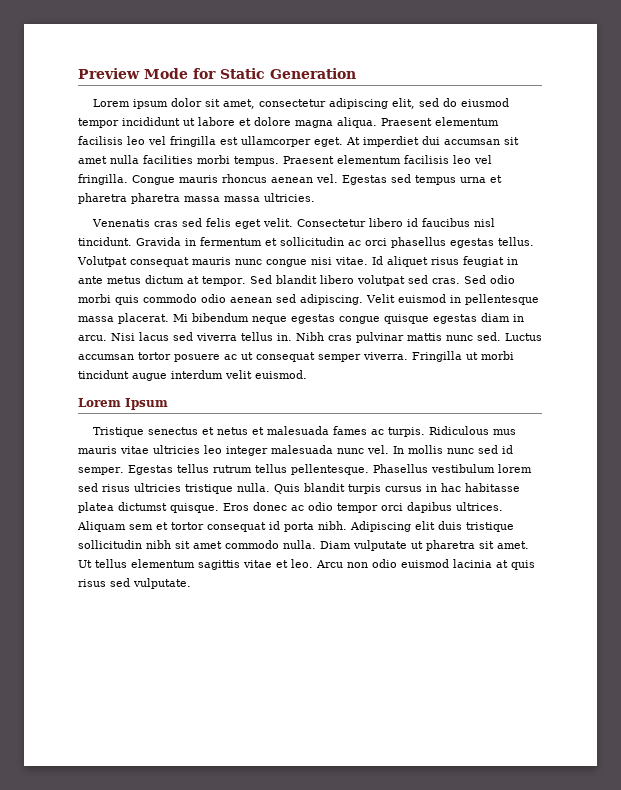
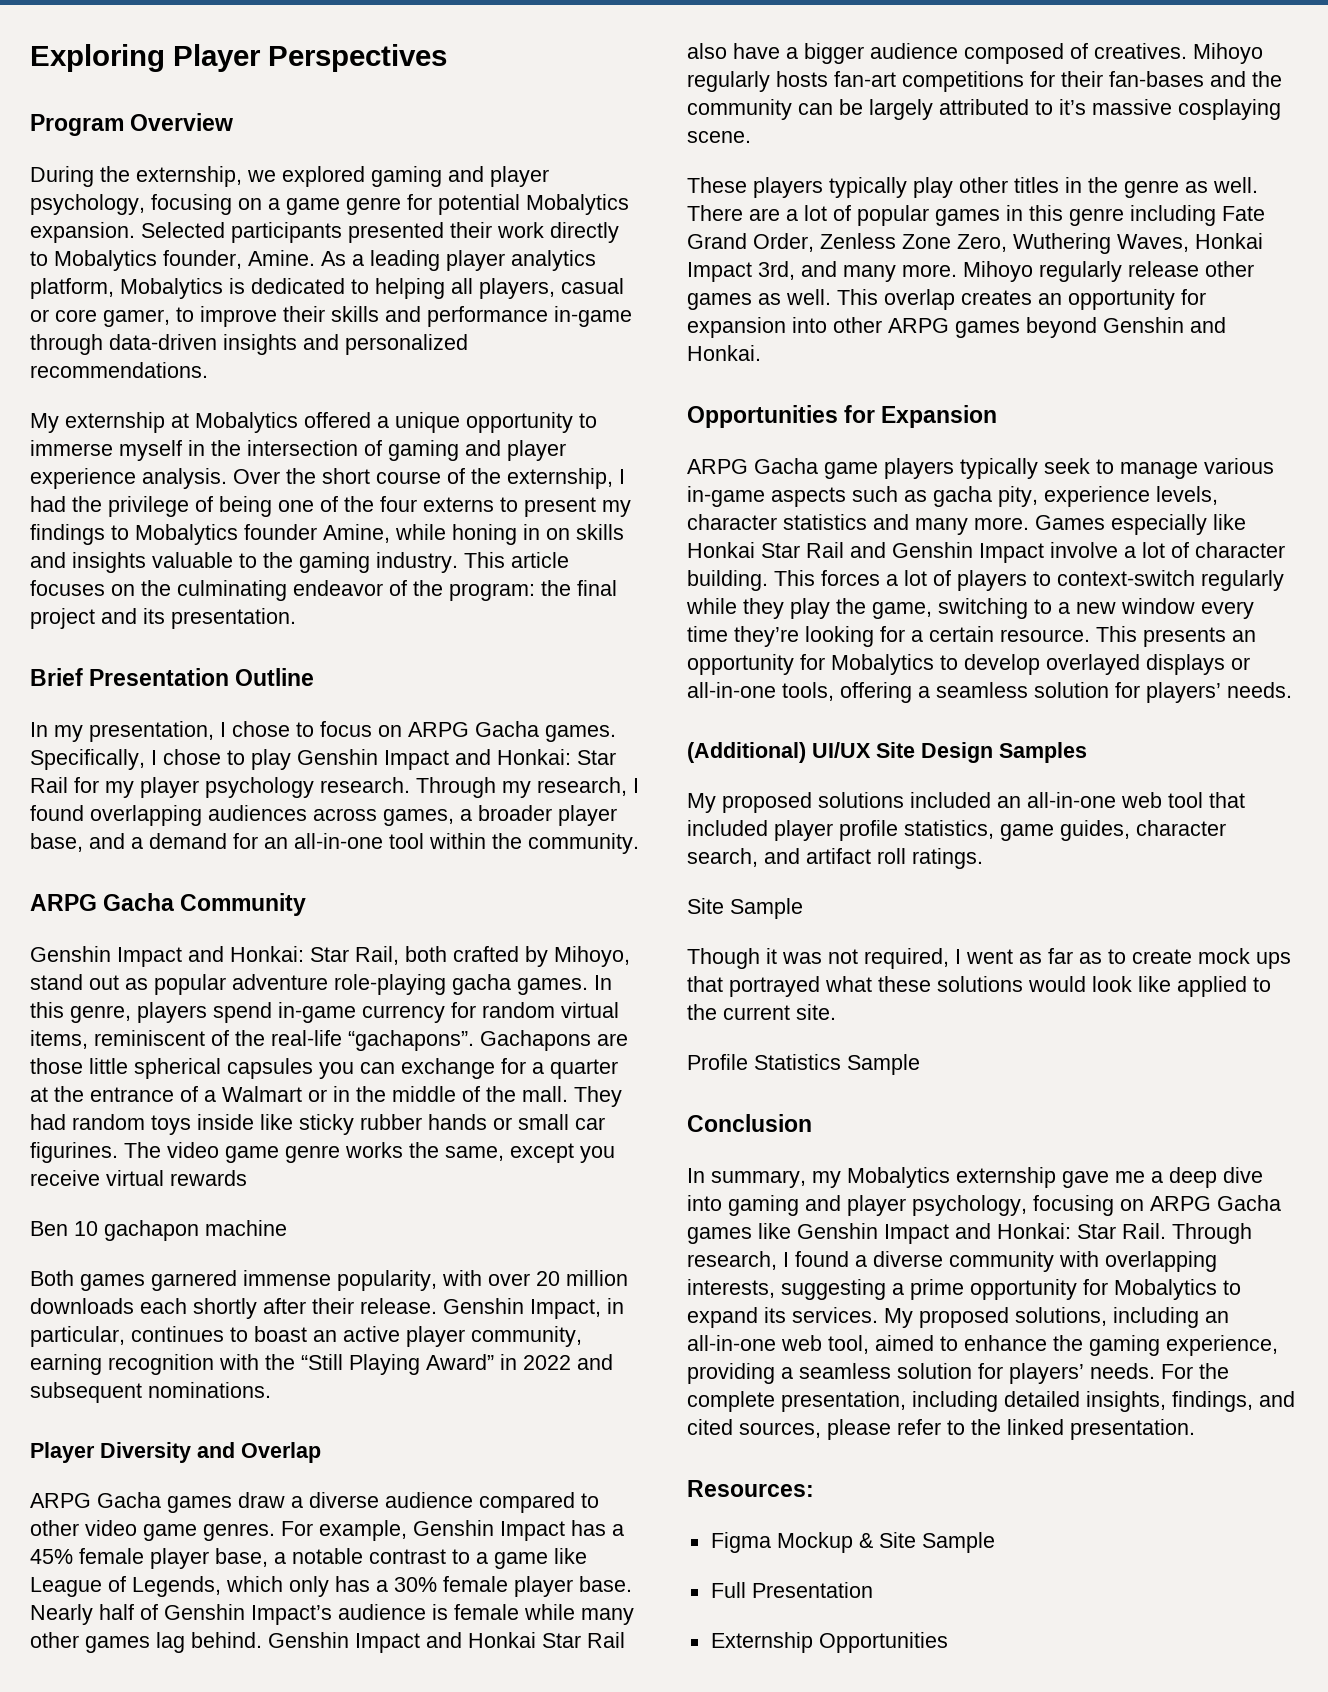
- Preview Mode for Static Generation
- Lorem ipsum dolor sit amet, consectetur adipiscing elit, sed do eiusmod tempor incididunt ut labore et dolore magna aliqua. Praesent elementum facilisis leo vel fringilla est ullamcorper eget. At imperdiet dui accumsan sit amet nulla facilities morbi tempus. Praesent elementum facilisis leo vel fringilla. Congue mauris rhoncus aenean vel. Egestas sed tempus urna et pharetra pharetra massa massa ultricies.
- Venenatis cras sed felis eget velit. Consectetur libero id faucibus nisl tincidunt. Gravida in fermentum et sollicitudin ac orci phasellus egestas tellus. Volutpat consequat mauris nunc congue nisi vitae. Id aliquet risus feugiat in ante metus dictum at tempor. Sed blandit libero volutpat sed cras. Sed odio morbi quis commodo odio aenean sed adipiscing. Velit euismod in pellentesque massa placerat. Mi bibendum neque egestas congue quisque egestas diam in arcu. Nisi lacus sed viverra tellus in. Nibh cras pulvinar mattis nunc sed. Luctus accumsan tortor posuere ac ut consequat semper viverra. Fringilla ut morbi tincidunt augue interdum velit euismod.
- Lorem Ipsum
- Tristique senectus et netus et malesuada fames ac turpis. Ridiculous mus mauris vitae ultricies leo integer malesuada nunc vel. In mollis nunc sed id semper. Egestas tellus rutrum tellus pellentesque. Phasellus vestibulum lorem sed risus ultricies tristique nulla. Quis blandit turpis cursus in hac habitasse platea dictumst quisque. Eros donec ac odio tempor orci dapibus ultrices. Aliquam sem et tortor consequat id porta nibh. Adipiscing elit duis tristique sollicitudin nibh sit amet commodo nulla. Diam vulputate ut pharetra sit amet. Ut tellus elementum sagittis vitae et leo. Arcu non odio euismod lacinia at quis risus sed vulputate.
+ Exploring Player Perspectives
+ Program Overview
+ During the externship, we explored gaming and player psychology, focusing on a game genre for potential Mobalytics expansion. Selected participants presented their work directly to Mobalytics founder, Amine. As a leading player analytics platform, Mobalytics is dedicated to helping all players, casual or core gamer, to improve their skills and performance in-game through data-driven insights and personalized recommendations.
+ My externship at Mobalytics offered a unique opportunity to immerse myself in the intersection of gaming and player experience analysis. Over the short course of the externship, I had the privilege of being one of the four externs to present my findings to Mobalytics founder Amine, while honing in on skills and insights valuable to the gaming industry. This article focuses on the culminating endeavor of the program: the final project and its presentation.
+ Brief Presentation Outline
+ In my presentation, I chose to focus on ARPG Gacha games. Specifically, I chose to play Genshin Impact and Honkai: Star Rail for my player psychology research. Through my research, I found overlapping audiences across games, a broader player base, and a demand for an all-in-one tool within the community.
+ ARPG Gacha Community
+ Genshin Impact and Honkai: Star Rail, both crafted by Mihoyo, stand out as popular adventure role-playing gacha games. In this genre, players spend in-game currency for random virtual items, reminiscent of the real-life “gachapons”. Gachapons are those little spherical capsules you can exchange for a quarter at the entrance of a Walmart or in the middle of the mall. They had random toys inside like sticky rubber hands or small car figurines. The video game genre works the same, except you receive virtual rewards
+ Ben 10 gachapon machine
+ Both games garnered immense popularity, with over 20 million downloads each shortly after their release. Genshin Impact, in particular, continues to boast an active player community, earning recognition with the “Still Playing Award” in 2022 and subsequent nominations.
+ Player Diversity and Overlap
+ ARPG Gacha games draw a diverse audience compared to other video game genres. For example, Genshin Impact has a 45% female player base, a notable contrast to a game like League of Legends, which only has a 30% female player base. Nearly half of Genshin Impact’s audience is female while many other games lag behind. Genshin Impact and Honkai Star Rail also have a bigger audience composed of creatives. Mihoyo regularly hosts fan-art competitions for their fan-bases and the community can be largely attributed to it’s massive cosplaying scene.
+ These players typically play other titles in the genre as well. There are a lot of popular games in this genre including Fate Grand Order, Zenless Zone Zero, Wuthering Waves, Honkai Impact 3rd, and many more. Mihoyo regularly release other games as well. This overlap creates an opportunity for expansion into other ARPG games beyond Genshin and Honkai.
+ Opportunities for Expansion
+ ARPG Gacha game players typically seek to manage various in-game aspects such as gacha pity, experience levels, character statistics and many more. Games especially like Honkai Star Rail and Genshin Impact involve a lot of character building. This forces a lot of players to context-switch regularly while they play the game, switching to a new window every time they’re looking for a certain resource. This presents an opportunity for Mobalytics to develop overlayed displays or all-in-one tools, offering a seamless solution for players’ needs.
+ (Additional) UI/UX Site Design Samples
+ My proposed solutions included an all-in-one web tool that included player profile statistics, game guides, character search, and artifact roll ratings.
+ Site Sample
+ Though it was not required, I went as far as to create mock ups that portrayed what these solutions would look like applied to the current site.
+ Profile Statistics Sample
+ Conclusion
+ In summary, my Mobalytics externship gave me a deep dive into gaming and player psychology, focusing on ARPG Gacha games like Genshin Impact and Honkai: Star Rail. Through research, I found a diverse community with overlapping interests, suggesting a prime opportunity for Mobalytics to expand its services. My proposed solutions, including an all-in-one web tool, aimed to enhance the gaming experience, providing a seamless solution for players’ needs. For the complete presentation, including detailed insights, findings, and cited sources, please refer to the linked presentation.
+ Resources:
+ Figma Mockup & Site Sample
+ Full Presentation
+ Externship Opportunities

